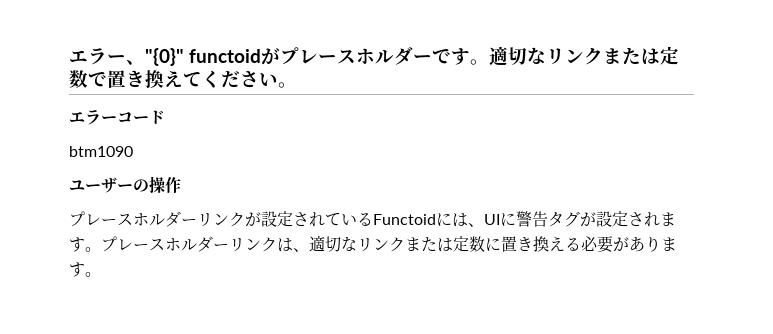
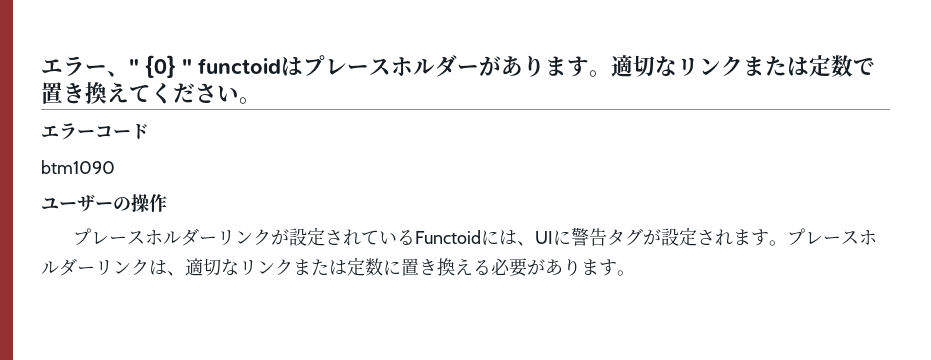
- エラー、"{0}" functoidがプレースホルダーです。
+ エラー、" {0} " functoidはプレースホルダーがあります。

